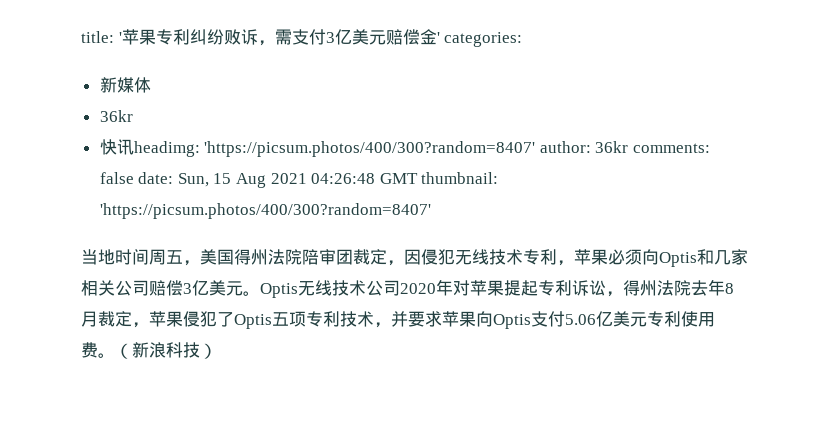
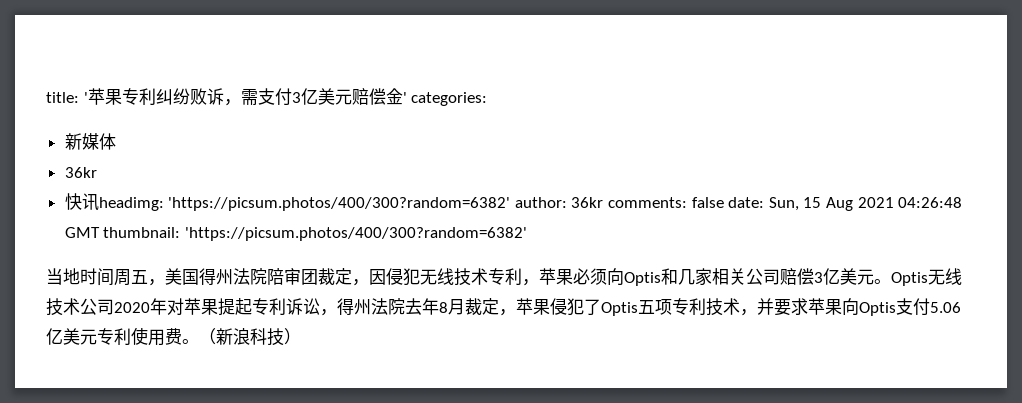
- 快讯headimg: 'https://picsum.photos/400/300?random=8407' author: 36kr comments: false date: Sun, 15 Aug 2021 04:26:48 GMT thumbnail: 'https://picsum.photos/400/300?random=8407'
+ 快讯headimg: 'https://picsum.photos/400/300?random=6382' author: 36kr comments: false date: Sun, 15 Aug 2021 04:26:48 GMT thumbnail: 'https://picsum.photos/400/300?random=6382'

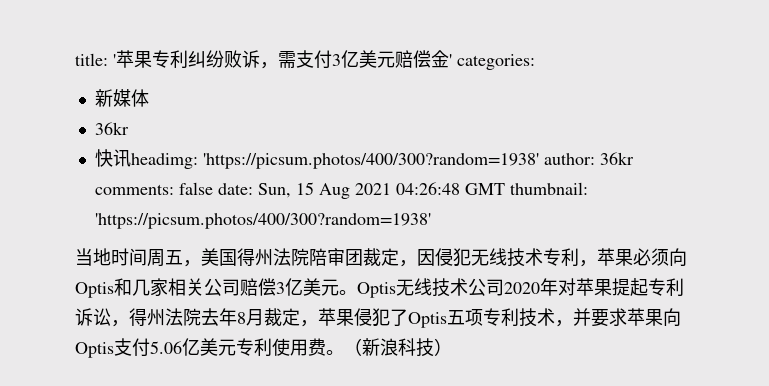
- 快讯headimg: 'https://picsum.photos/400/300?random=6382' author: 36kr comments: false date: Sun, 15 Aug 2021 04:26:48 GMT thumbnail: 'https://picsum.photos/400/300?random=6382'
+ 快讯headimg: 'https://picsum.photos/400/300?random=1938' author: 36kr comments: false date: Sun, 15 Aug 2021 04:26:48 GMT thumbnail: 'https://picsum.photos/400/300?random=1938'

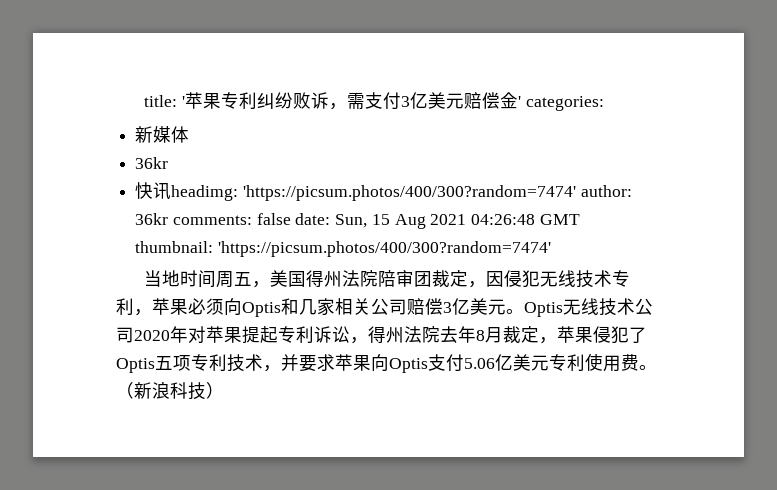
- 快讯headimg: 'https://picsum.photos/400/300?random=1938' author: 36kr comments: false date: Sun, 15 Aug 2021 04:26:48 GMT thumbnail: 'https://picsum.photos/400/300?random=1938'
+ 快讯headimg: 'https://picsum.photos/400/300?random=7474' author: 36kr comments: false date: Sun, 15 Aug 2021 04:26:48 GMT thumbnail: 'https://picsum.photos/400/300?random=7474'

